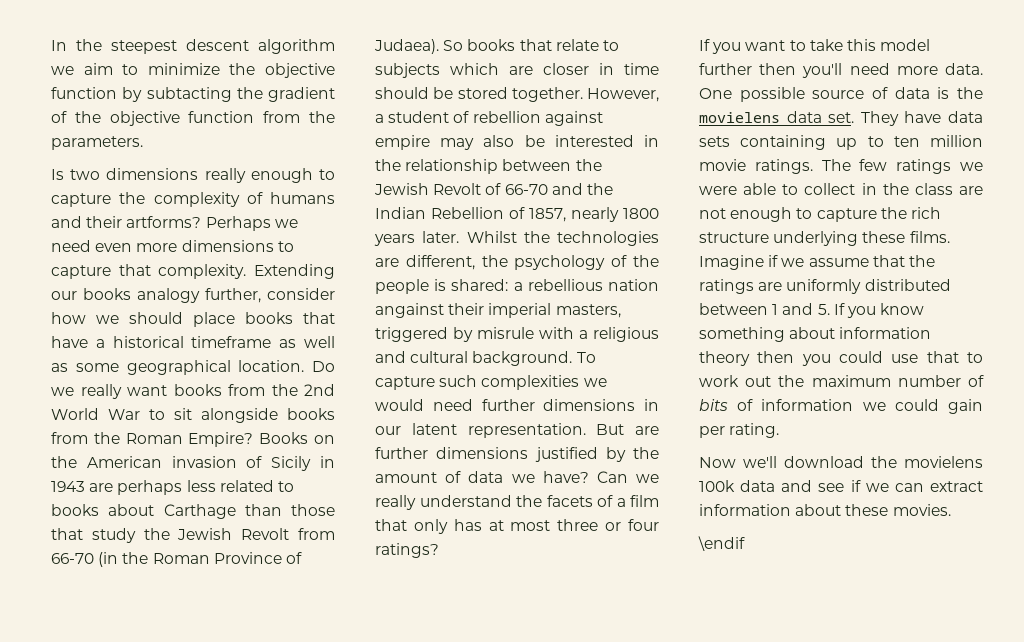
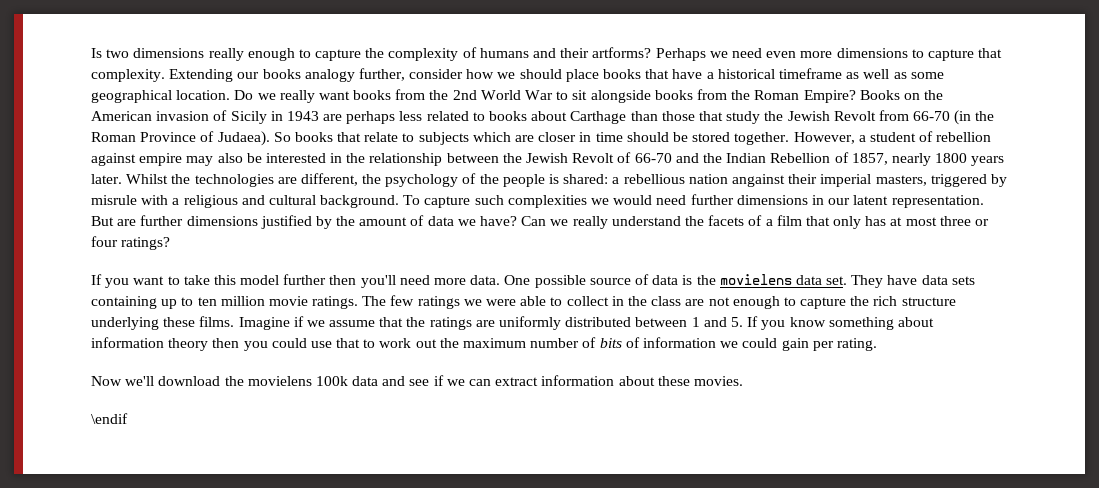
- In the steepest descent algorithm we aim to minimize the objective function by subtacting the gradient of the objective function from the parameters.

